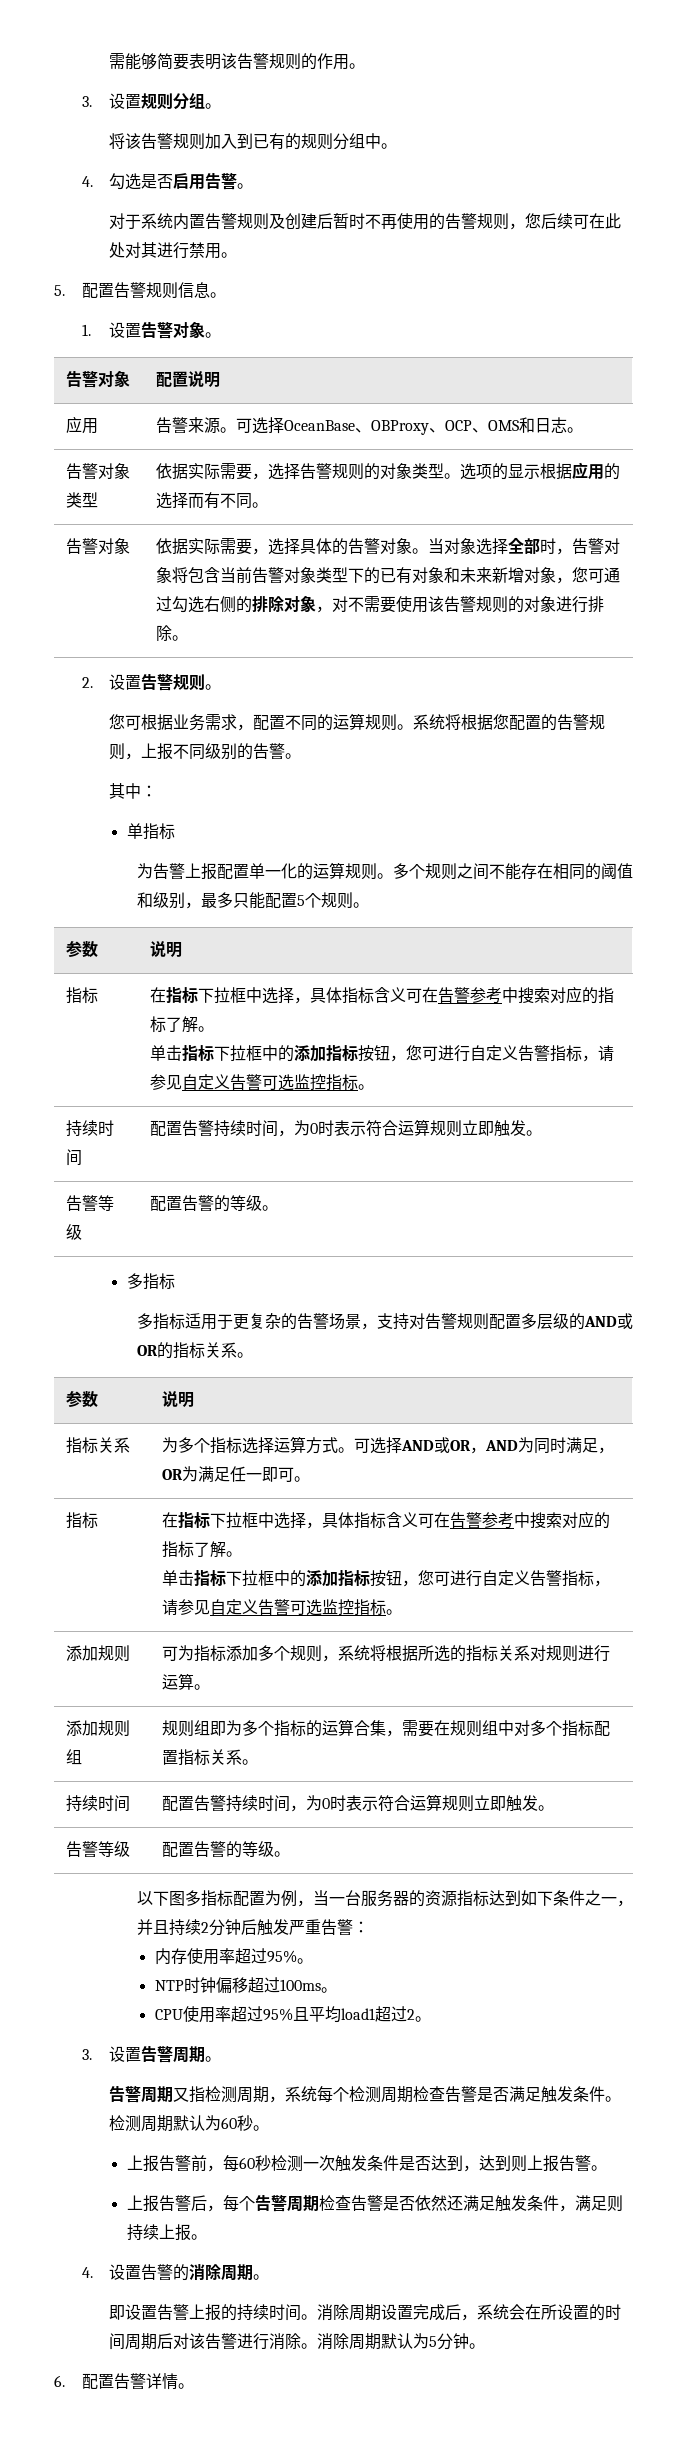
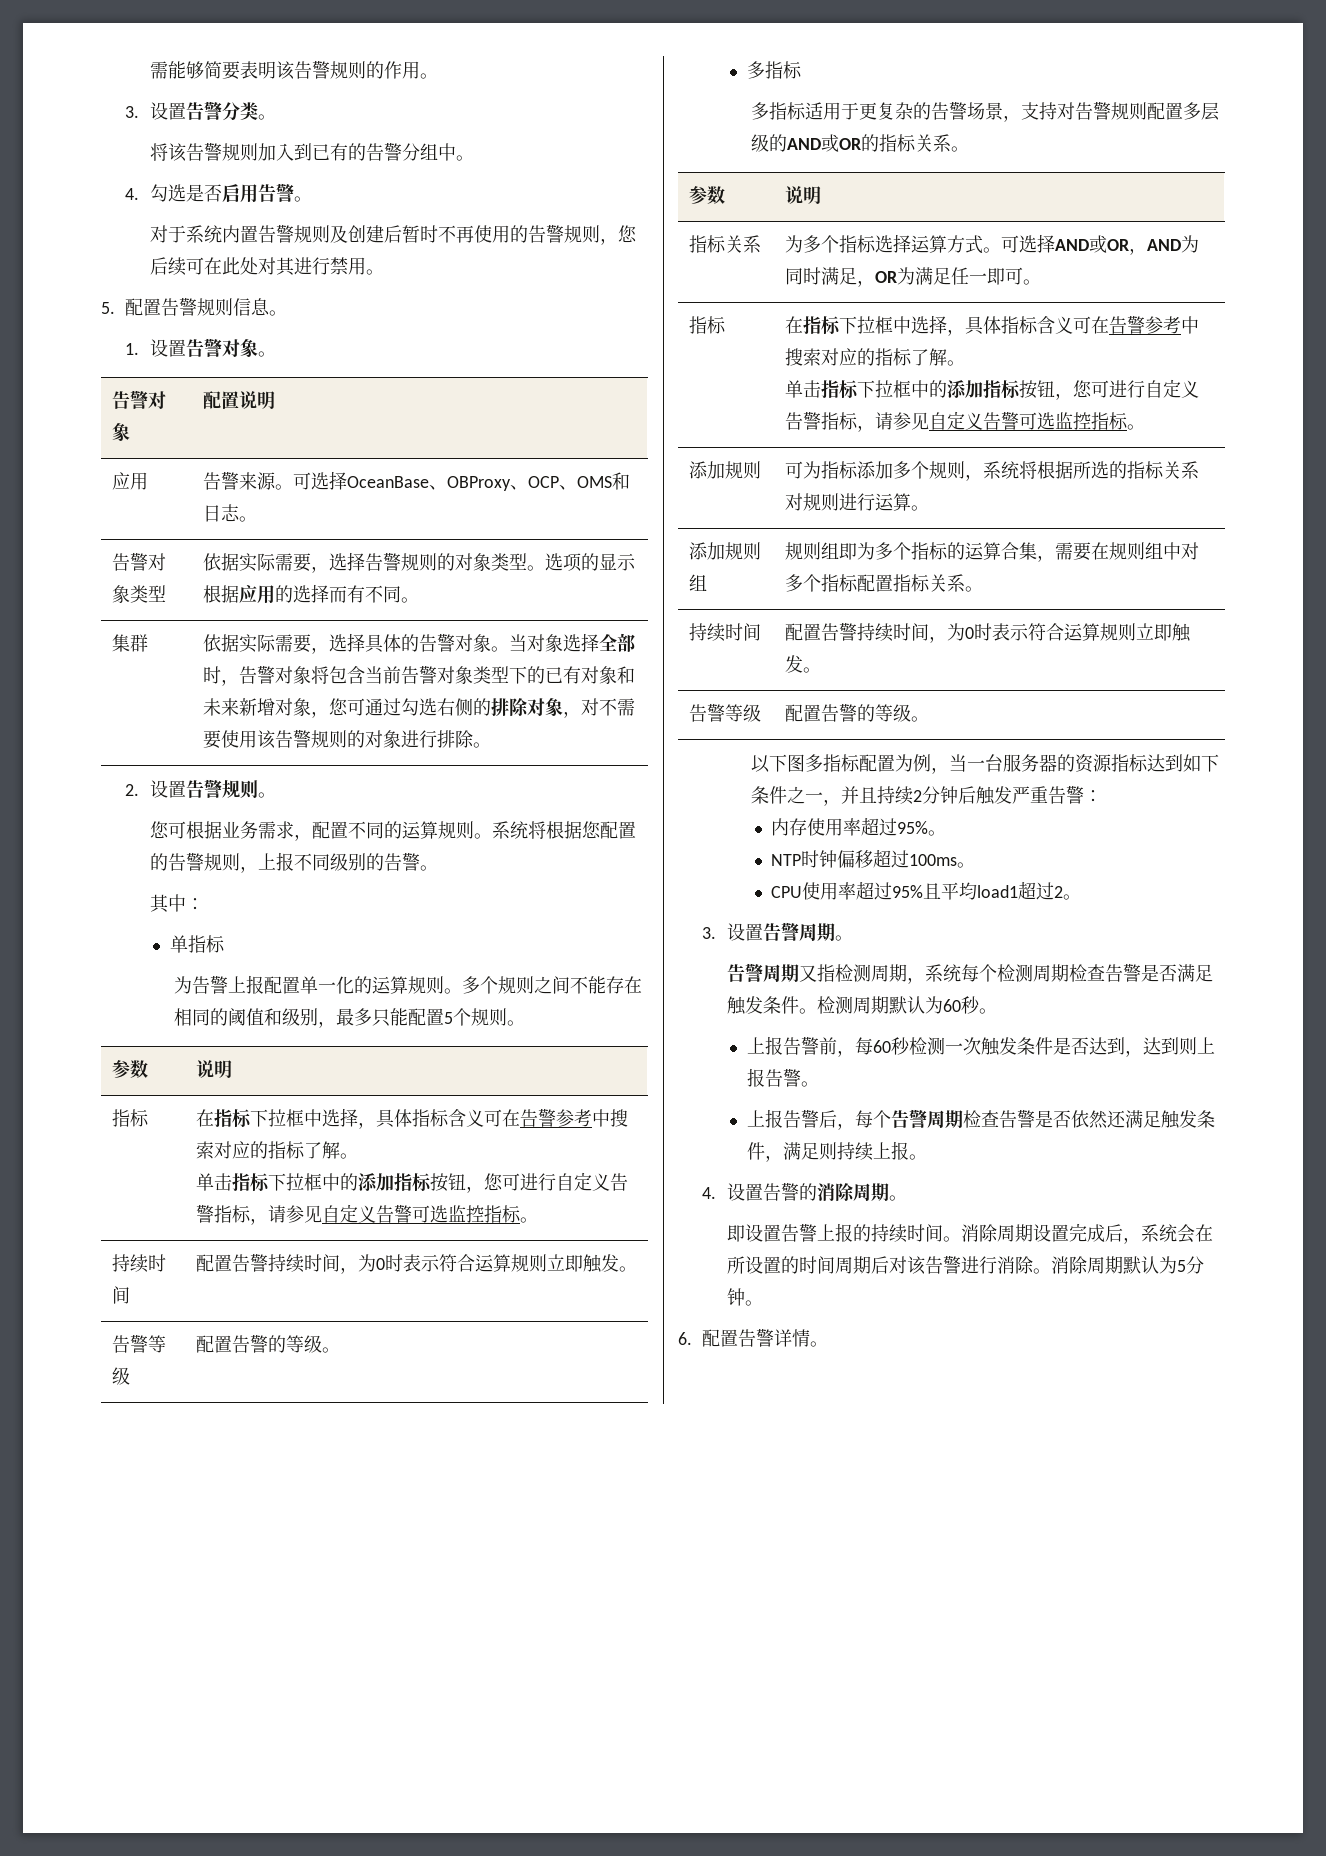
- 3.设置规则分组。
+ 3.设置告警分类。
- 将该告警规则加入到已有的规则分组中。
+ 将该告警规则加入到已有的告警分组中。
  告警对象类型 | 依据实际需要，选择告警规则的对象类型。选项的显示根据应用的选择而有不同。
- 告警对象
+ 集群

